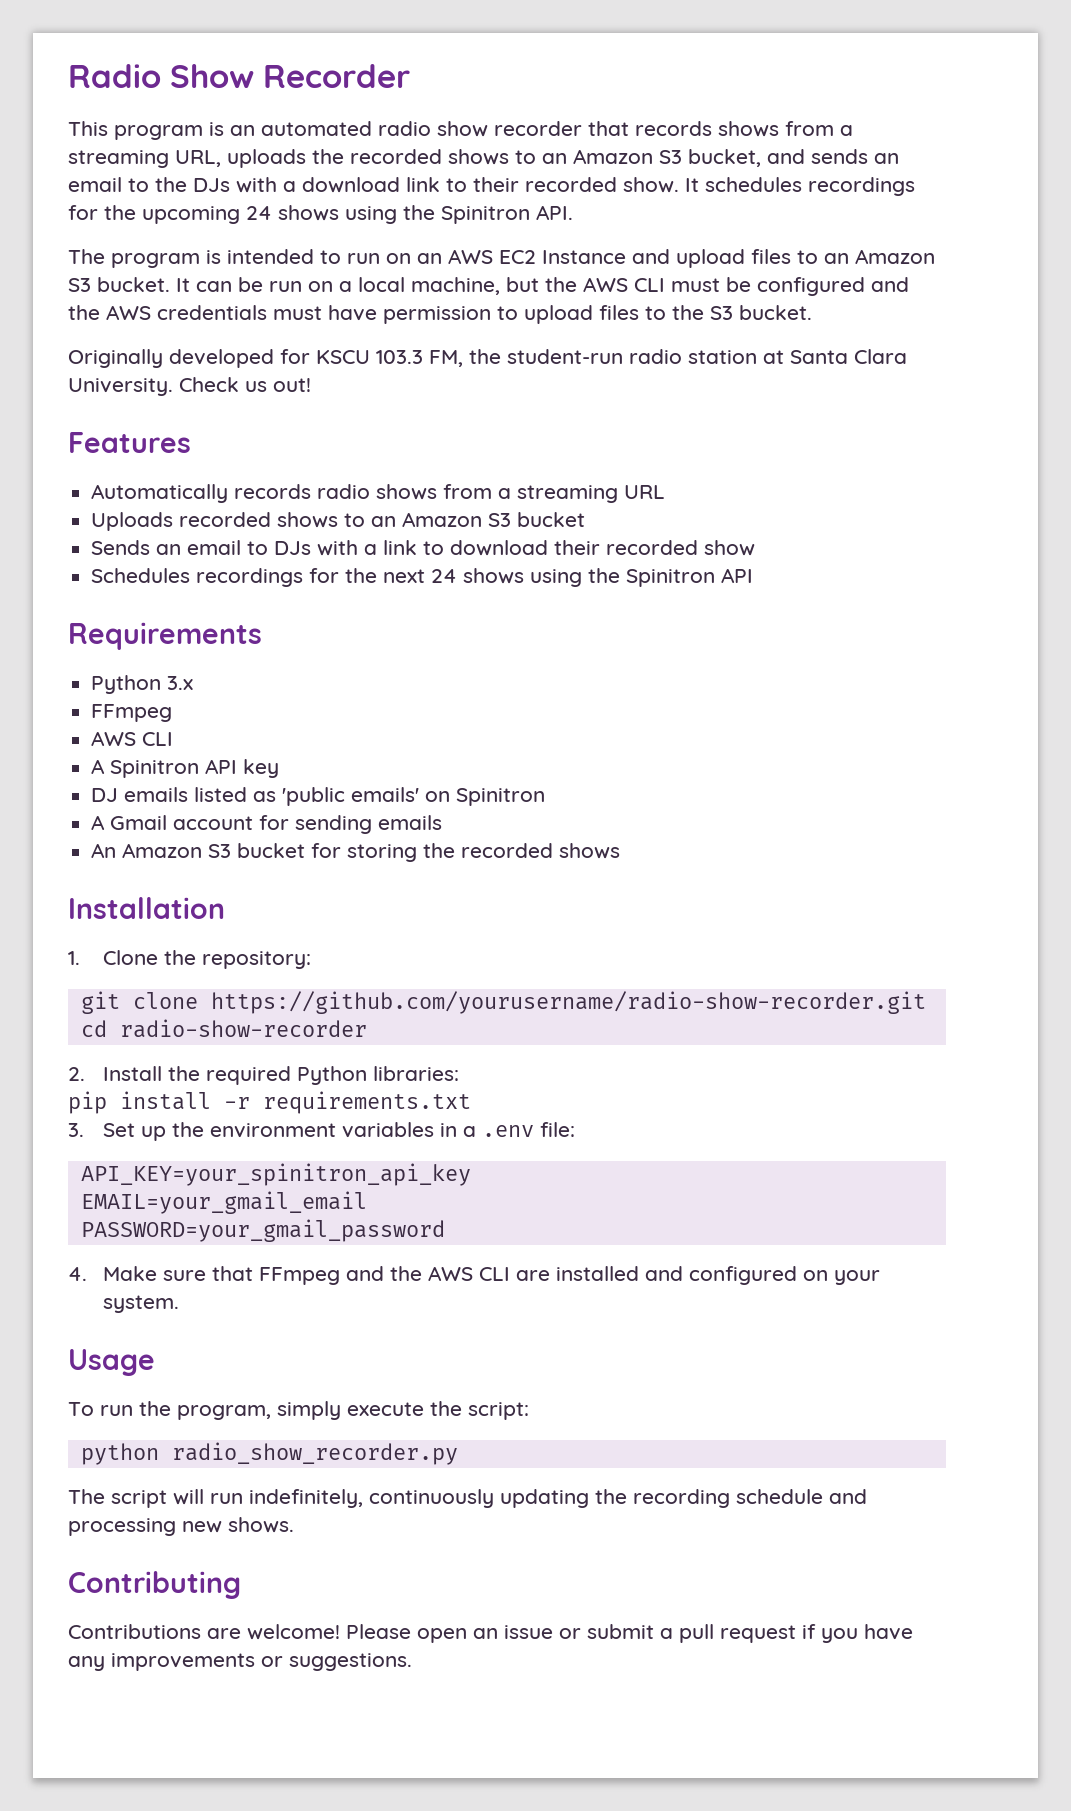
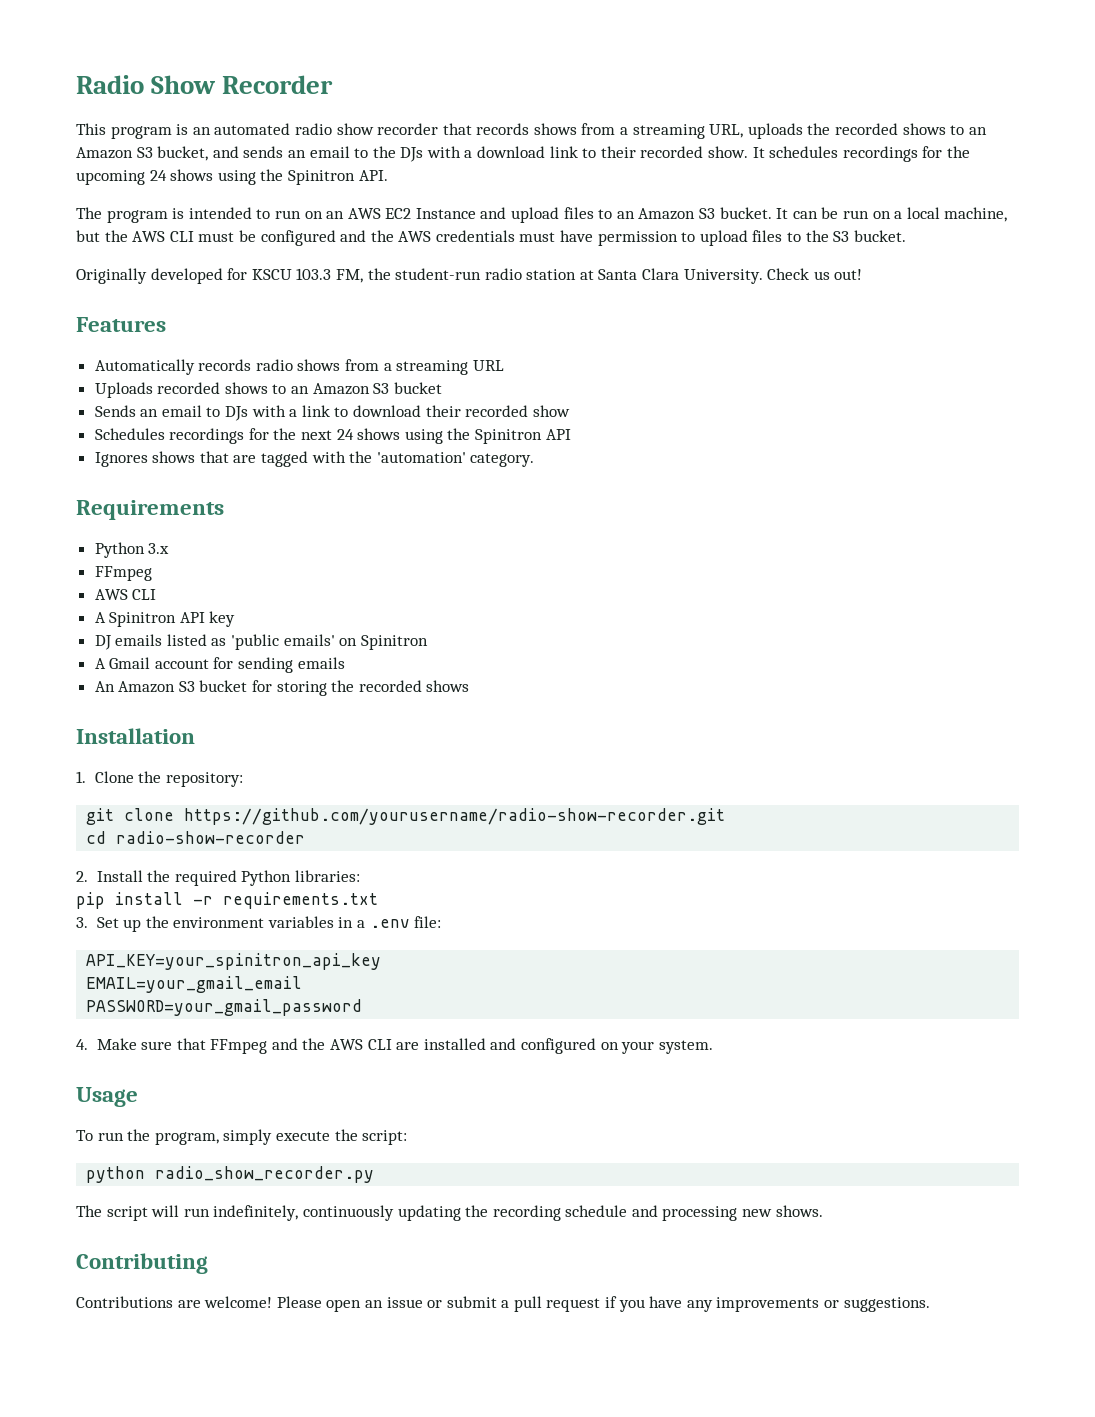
+ Ignores shows that are tagged with the 'automation' category.

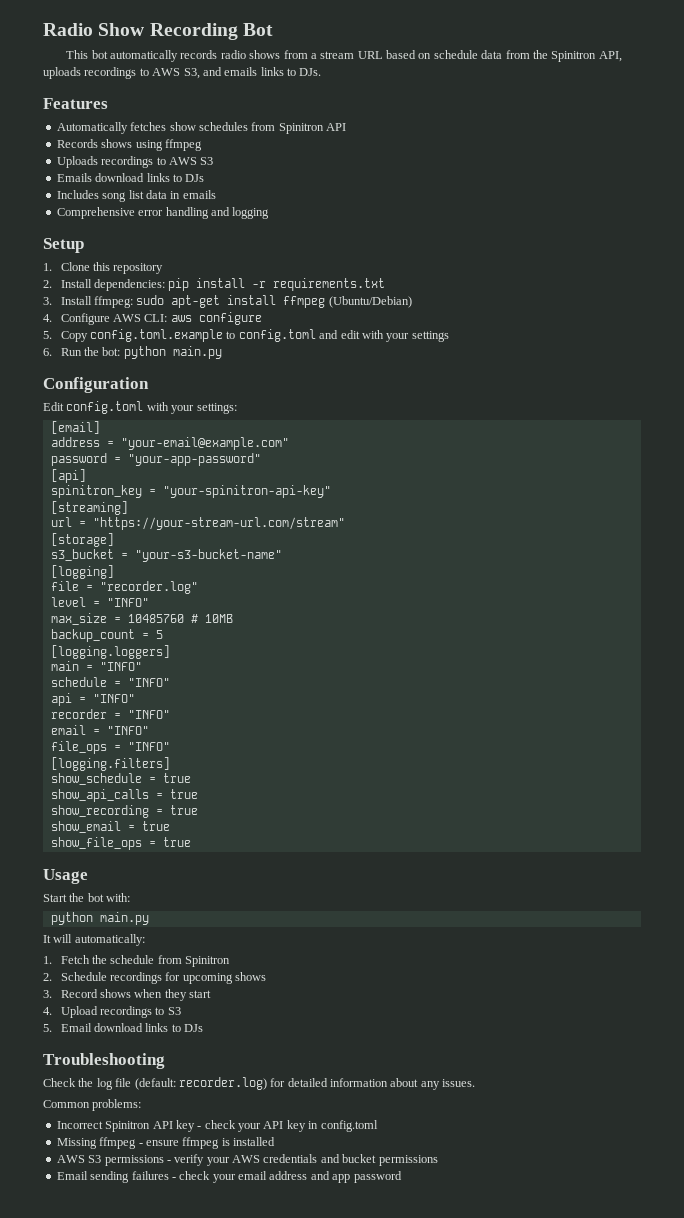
- Radio Show Recorder
+ Radio Show Recording Bot
- This program is an automated radio show recorder that records shows from a streaming URL, uploads the recorded shows to an Amazon S3 bucket, and sends an email to the DJs with a download link to their recorded show. It schedules recordings for the upcoming 24 shows using the Spinitron API.
- The program is intended to run on an AWS EC2 Instance and upload files to an Amazon S3 bucket. It can be run on a local machine, but the AWS CLI must be configured and the AWS credentials must have permission to upload files to the S3 bucket.
- Originally developed for KSCU 103.3 FM, the student-run radio station at Santa Clara University. Check us out!
+ This bot automatically records radio shows from a stream URL based on schedule data from the Spinitron API, uploads recordings to AWS S3, and emails links to DJs.
  Features
- Automatically records radio shows from a streaming URL
- Uploads recorded shows to an Amazon S3 bucket
- Sends an email to DJs with a link to download their recorded show
- Schedules recordings for the next 24 shows using the Spinitron API
- Ignores shows that are tagged with the 'automation' category.
- Requirements
- Python 3.x
- FFmpeg
- AWS CLI
- A Spinitron API key
- DJ emails listed as 'public emails' on Spinitron
- A Gmail account for sending emails
- An Amazon S3 bucket for storing the recorded shows
- Installation
- 1. Clone the repository:
- git clone https://github.com/yourusername/radio-show-recorder.git
- cd radio-show-recorder
- 2. Install the required Python libraries:
- pip install -r requirements.txt
+ Automatically fetches show schedules from Spinitron API
+ Records shows using ffmpeg
+ Uploads recordings to AWS S3
+ Emails download links to DJs
+ Includes song list data in emails
+ Comprehensive error handling and logging
+ Setup
+ 1. Clone this repository
+ 2. Install dependencies: pip install -r requirements.txt
- 3. Set up the environment variables in a .env file:
- API_KEY=your_spinitron_api_key
- EMAIL=your_gmail_email
- PASSWORD=your_gmail_password
- 4. Make sure that FFmpeg and the AWS CLI are installed and configured on your system.
+ 3. Install ffmpeg: sudo apt-get install ffmpeg (Ubuntu/Debian)
+ 4. Configure AWS CLI: aws configure
+ 5. Copy config.toml.example to config.toml and edit with your settings
+ 6. Run the bot: python main.py
+ Configuration
+ Edit config.toml with your settings:
+ [email]
+ address = "your-email@example.com"
+ password = "your-app-password"
+ [api]
+ spinitron_key = "your-spinitron-api-key"
+ [streaming]
+ url = "https://your-stream-url.com/stream"
+ [storage]
+ s3_bucket = "your-s3-bucket-name"
+ [logging]
+ file = "recorder.log"
+ level = "INFO"
+ max_size = 10485760 # 10MB
+ backup_count = 5
+ [logging.loggers]
+ main = "INFO"
+ schedule = "INFO"
+ api = "INFO"
+ recorder = "INFO"
+ email = "INFO"
+ file_ops = "INFO"
+ [logging.filters]
+ show_schedule = true
+ show_api_calls = true
+ show_recording = true
+ show_email = true
+ show_file_ops = true
  Usage
- To run the program, simply execute the script:
- python radio_show_recorder.py
- The script will run indefinitely, continuously updating the recording schedule and processing new shows.
- Contributing
- Contributions are welcome! Please open an issue or submit a pull request if you have any improvements or suggestions.
+ Start the bot with:
+ python main.py
+ It will automatically:
+ 1. Fetch the schedule from Spinitron
+ 2. Schedule recordings for upcoming shows
+ 3. Record shows when they start
+ 4. Upload recordings to S3
+ 5. Email download links to DJs
+ Troubleshooting
+ Check the log file (default: recorder.log) for detailed information about any issues.
+ Common problems:
+ Incorrect Spinitron API key - check your API key in config.toml
+ Missing ffmpeg - ensure ffmpeg is installed
+ AWS S3 permissions - verify your AWS credentials and bucket permissions
+ Email sending failures - check your email address and app password

